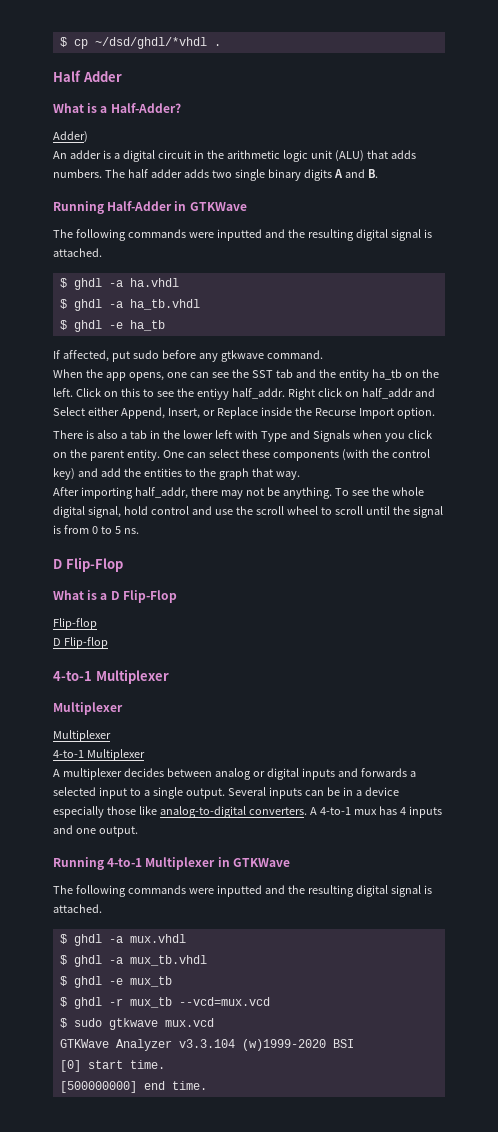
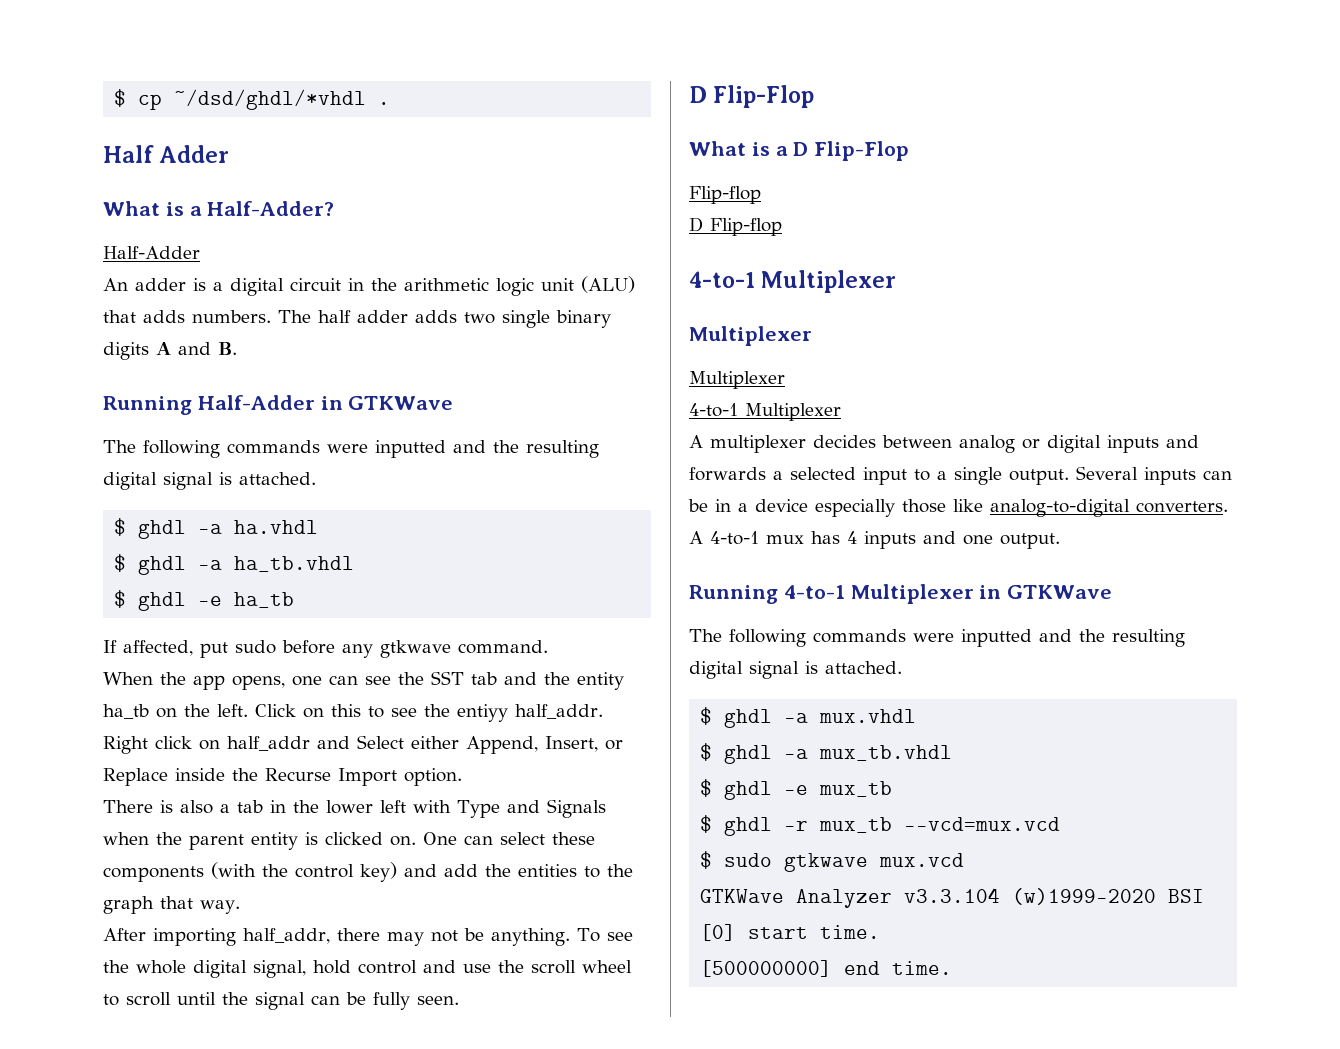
  What is a Half-Adder?
- Adder)
+ Half-Adder
- There is also a tab in the lower left with Type and Signals when you click on the parent entity.
+ There is also a tab in the lower left with Type and Signals when the parent entity is clicked on.
- To see the whole digital signal, hold control and use the scroll wheel to scroll until the signal is from 0 to 5 ns.
+ To see the whole digital signal, hold control and use the scroll wheel to scroll until the signal can be fully seen.

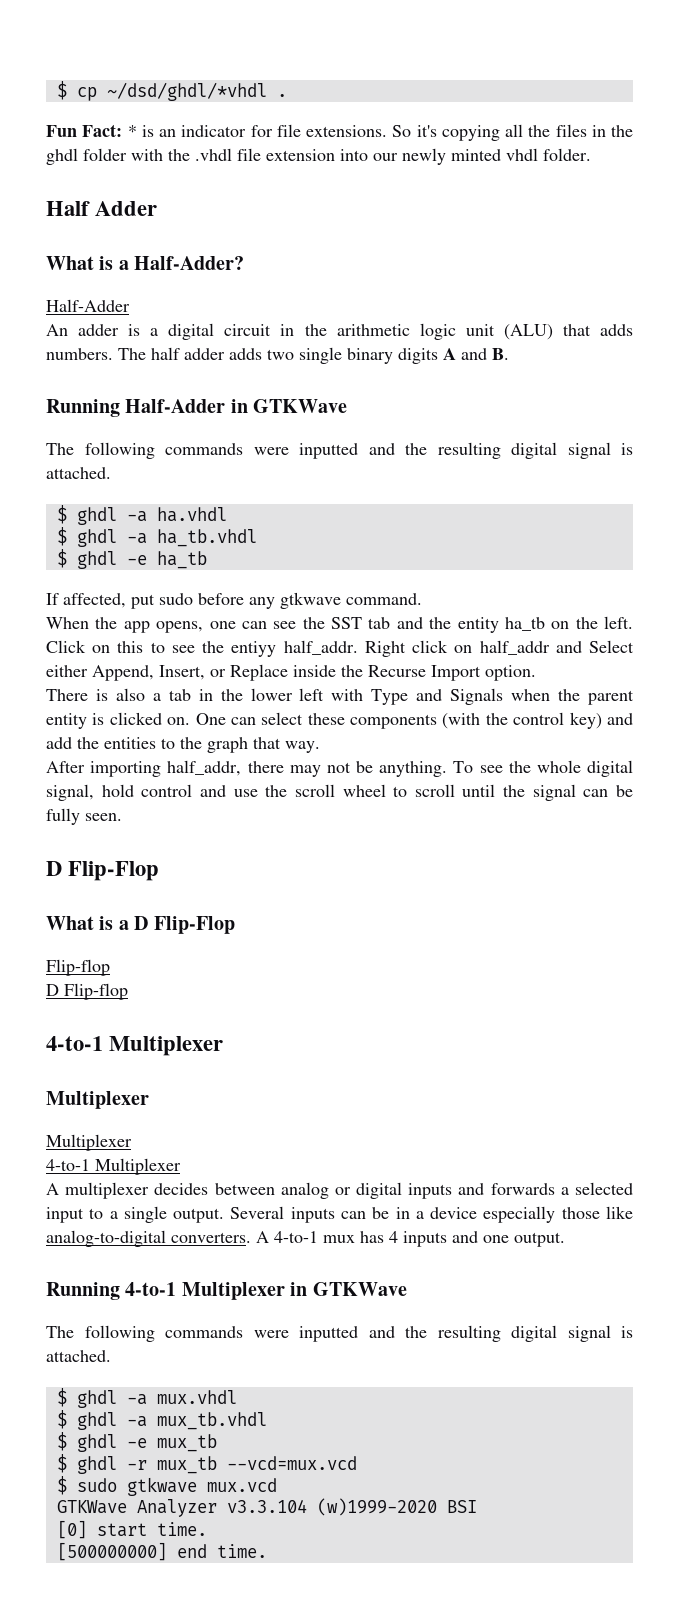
+ Fun Fact: * is an indicator for file extensions. So it's copying all the files in the ghdl folder with the .vhdl file extension into our newly minted vhdl folder.

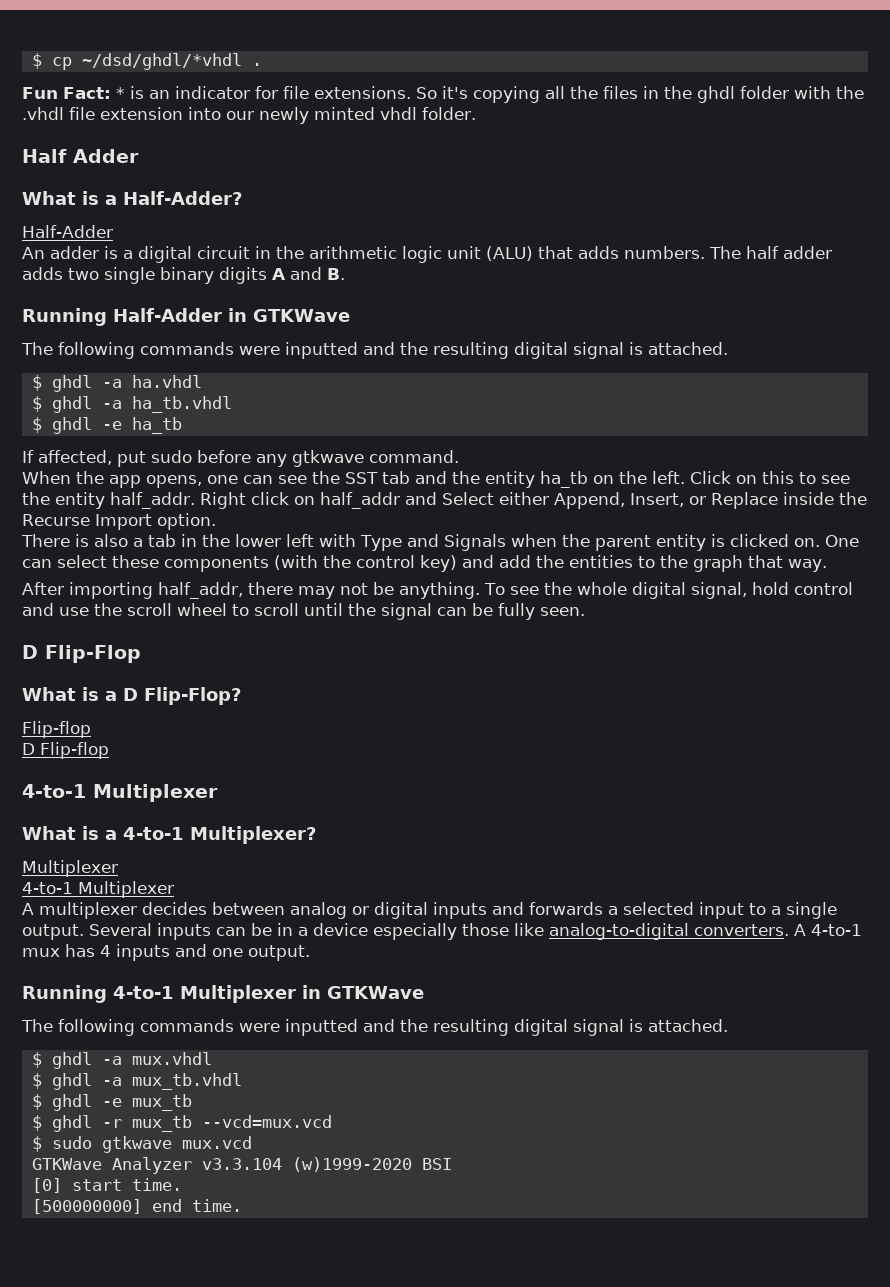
- Click on this to see the entiyy half_addr.
+ Click on this to see the entity half_addr.
- What is a D Flip-Flop
+ What is a D Flip-Flop?
  D Flip-flop
  4-to-1 Multiplexer
- Multiplexer
+ What is a 4-to-1 Multiplexer?

